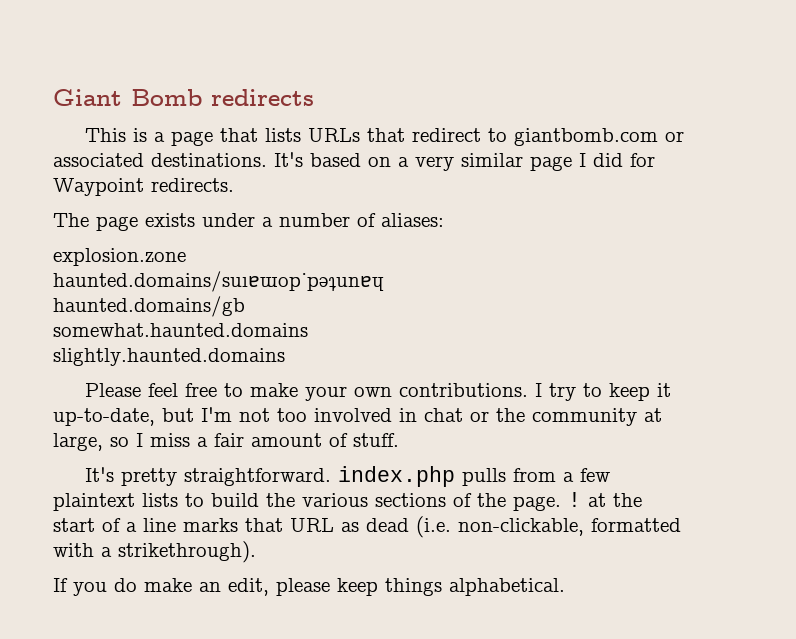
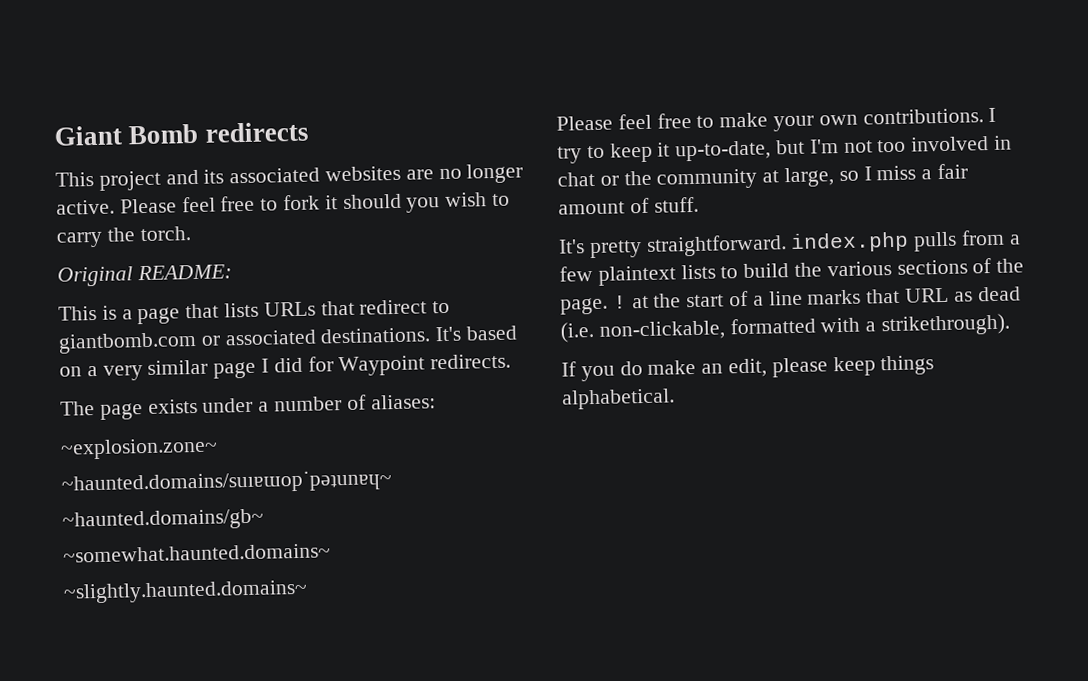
+ This project and its associated websites are no longer active. Please feel free to fork it should you wish to carry the torch.
+ Original README:
- explosion.zone
- haunted.domains/suıɐɯop˙pǝʇunɐɥ
- haunted.domains/gb
- somewhat.haunted.domains
- slightly.haunted.domains
+ ~explosion.zone~
+ ~haunted.domains/suıɐɯop˙pǝʇunɐɥ~
+ ~haunted.domains/gb~
+ ~somewhat.haunted.domains~
+ ~slightly.haunted.domains~

